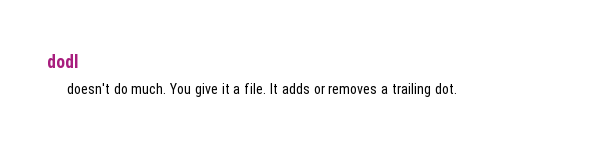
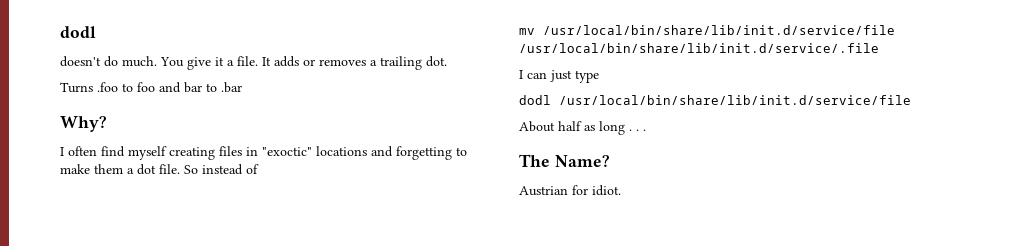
+ Turns .foo to foo and bar to .bar
+ Why?
+ I often find myself creating files in "exoctic" locations and forgetting to make them a dot file. So instead of
+ mv /usr/local/bin/share/lib/init.d/service/file /usr/local/bin/share/lib/init.d/service/.file
+ I can just type
+ dodl /usr/local/bin/share/lib/init.d/service/file
+ About half as long . . .
+ The Name?
+ Austrian for idiot.

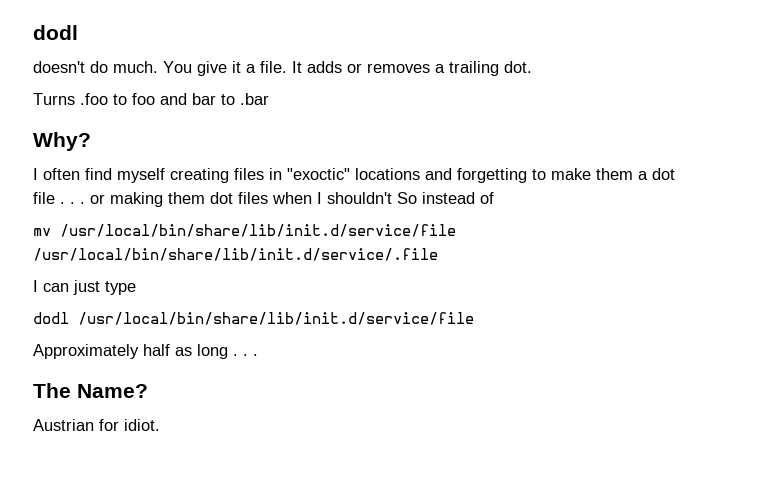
- I often find myself creating files in "exoctic" locations and forgetting to make them a dot file. So instead of
+ I often find myself creating files in "exoctic" locations and forgetting to make them a dot file . . . or making them dot files when I shouldn't So instead of
- About half as long . . .
+ Approximately half as long . . .

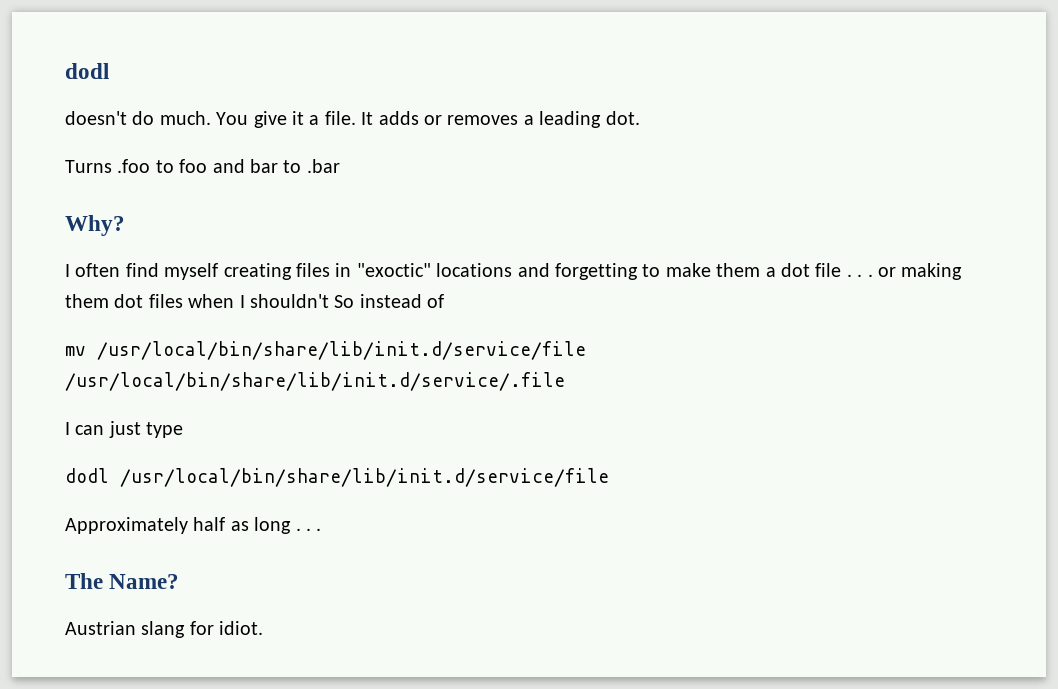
- It adds or removes a trailing dot.
+ It adds or removes a leading dot.
- Austrian for idiot.
+ Austrian slang for idiot.

